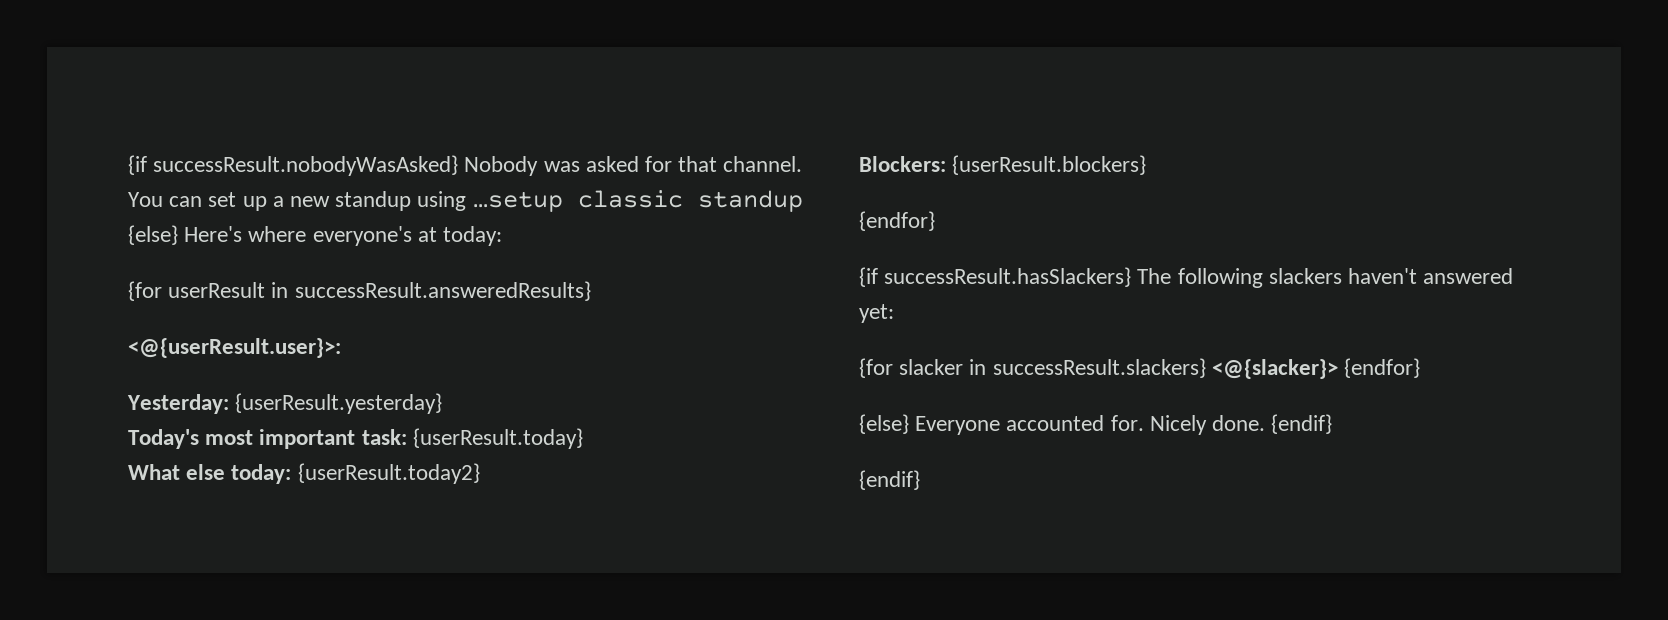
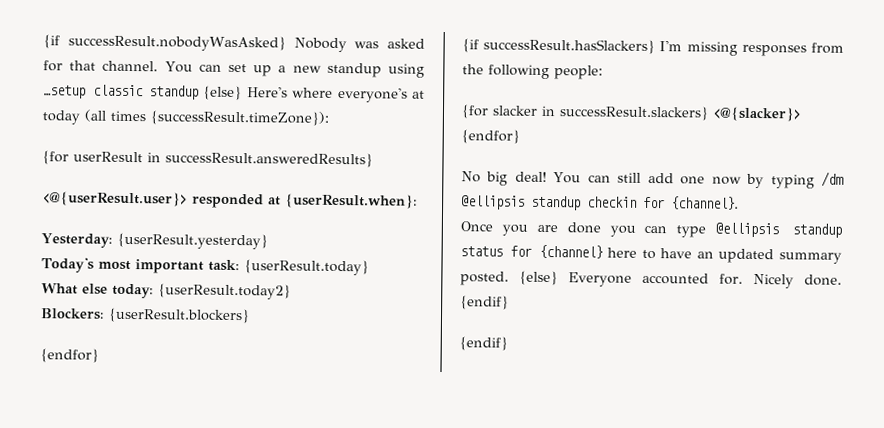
- You can set up a new standup using …setup classic standup {else} Here's where everyone's at today:
+ You can set up a new standup using …setup classic standup {else} Here's where everyone's at today (all times {successResult.timeZone}):
- <@{userResult.user}>:
+ <@{userResult.user}> responded at {userResult.when}:
- {if successResult.hasSlackers} The following slackers haven't answered yet:
+ {if successResult.hasSlackers} I'm missing responses from the following people:
+ No big deal! You can still add one now by typing /dm @ellipsis standup checkin for {channel}.
+ Once you are done you can type @ellipsis standup status for {channel} here to have an updated summary posted.

